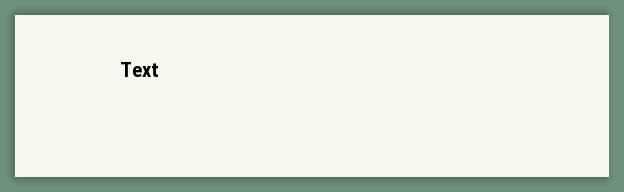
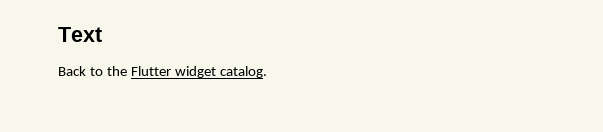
+ Back to the Flutter widget catalog.

